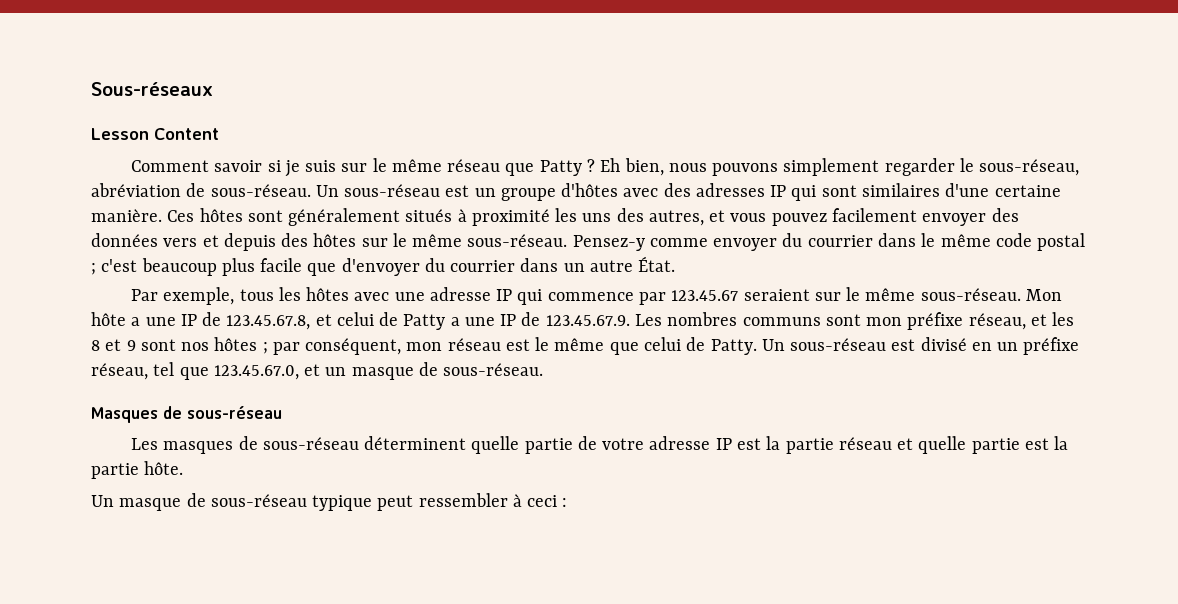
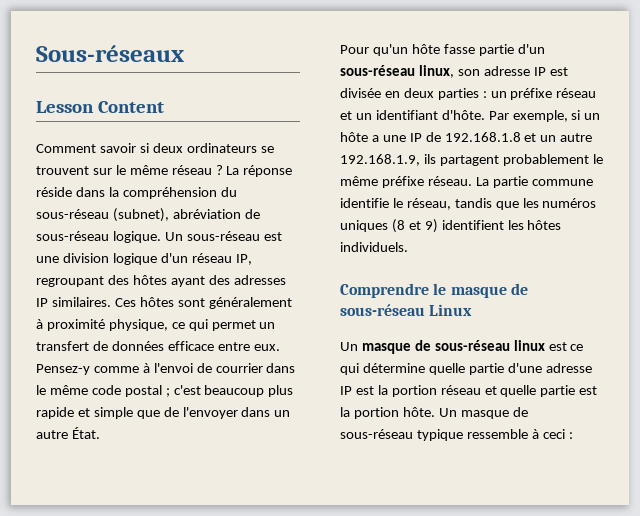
- Comment savoir si je suis sur le même réseau que Patty ? Eh bien, nous pouvons simplement regarder le sous-réseau, abréviation de sous-réseau. Un sous-réseau est un groupe d'hôtes avec des adresses IP qui sont similaires d'une certaine manière.
+ Comment savoir si deux ordinateurs se trouvent sur le même réseau ? La réponse réside dans la compréhension du sous-réseau (subnet), abréviation de sous-réseau logique. Un sous-réseau est une division logique d'un réseau IP, regroupant des hôtes ayant des adresses IP similaires.
- Ces hôtes sont généralement situés à proximité les uns des autres, et vous pouvez facilement envoyer des données vers et depuis des hôtes sur le même sous-réseau. Pensez-y comme envoyer du courrier dans le même code postal ; c'est beaucoup plus facile que d'envoyer du courrier dans un autre État.
- Par exemple, tous les hôtes avec une adresse IP qui commence par 123.45.67 seraient sur le même sous-réseau. Mon hôte a une IP de 123.45.67.8, et celui de Patty a une IP de 123.45.67.9. Les nombres communs sont mon préfixe réseau, et les 8 et 9 sont nos hôtes ; par conséquent, mon réseau est le même que celui de Patty. Un sous-réseau est divisé en un préfixe réseau, tel que 123.45.67.0, et un masque de sous-réseau.
- Masques de sous-réseau
- Les masques de sous-réseau déterminent quelle partie de votre adresse IP est la partie réseau et quelle partie est la partie hôte.
- Un masque de sous-réseau typique peut ressembler à ceci :
+ Ces hôtes sont généralement à proximité physique, ce qui permet un transfert de données efficace entre eux. Pensez-y comme à l'envoi de courrier dans le même code postal ; c'est beaucoup plus rapide et simple que de l'envoyer dans un autre État.
+ Pour qu'un hôte fasse partie d'un sous-réseau linux, son adresse IP est divisée en deux parties : un préfixe réseau et un identifiant d'hôte. Par exemple, si un hôte a une IP de 192.168.1.8 et un autre 192.168.1.9, ils partagent probablement le même préfixe réseau. La partie commune identifie le réseau, tandis que les numéros uniques (8 et 9) identifient les hôtes individuels.
+ Comprendre le masque de sous-réseau Linux
+ Un masque de sous-réseau linux est ce qui détermine quelle partie d'une adresse IP est la portion réseau et quelle partie est la portion hôte. Un masque de sous-réseau typique ressemble à ceci :

